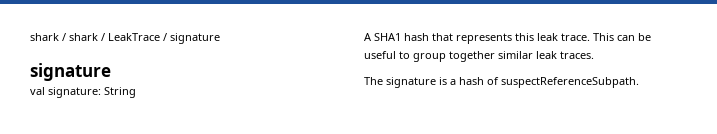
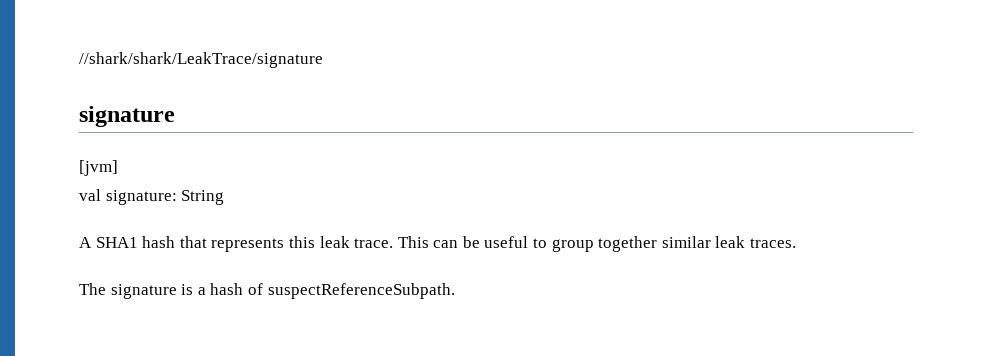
- shark / shark / LeakTrace / signature
+ //shark/shark/LeakTrace/signature
  signature
+ [jvm]

